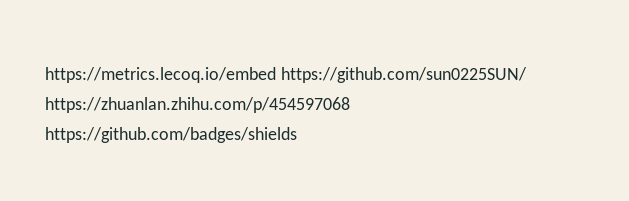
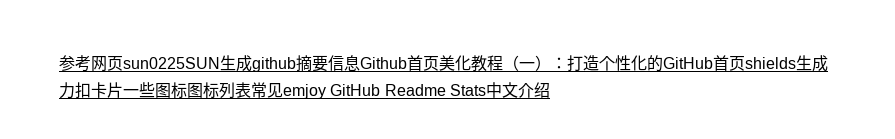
- https://metrics.lecoq.io/embed https://github.com/sun0225SUN/ https://zhuanlan.zhihu.com/p/454597068 https://github.com/badges/shields
+ 参考网页sun0225SUN生成github摘要信息Github首页美化教程（一）：打造个性化的GitHub首页shields生成力扣卡片一些图标图标列表常见emjoy GitHub Readme Stats中文介绍

